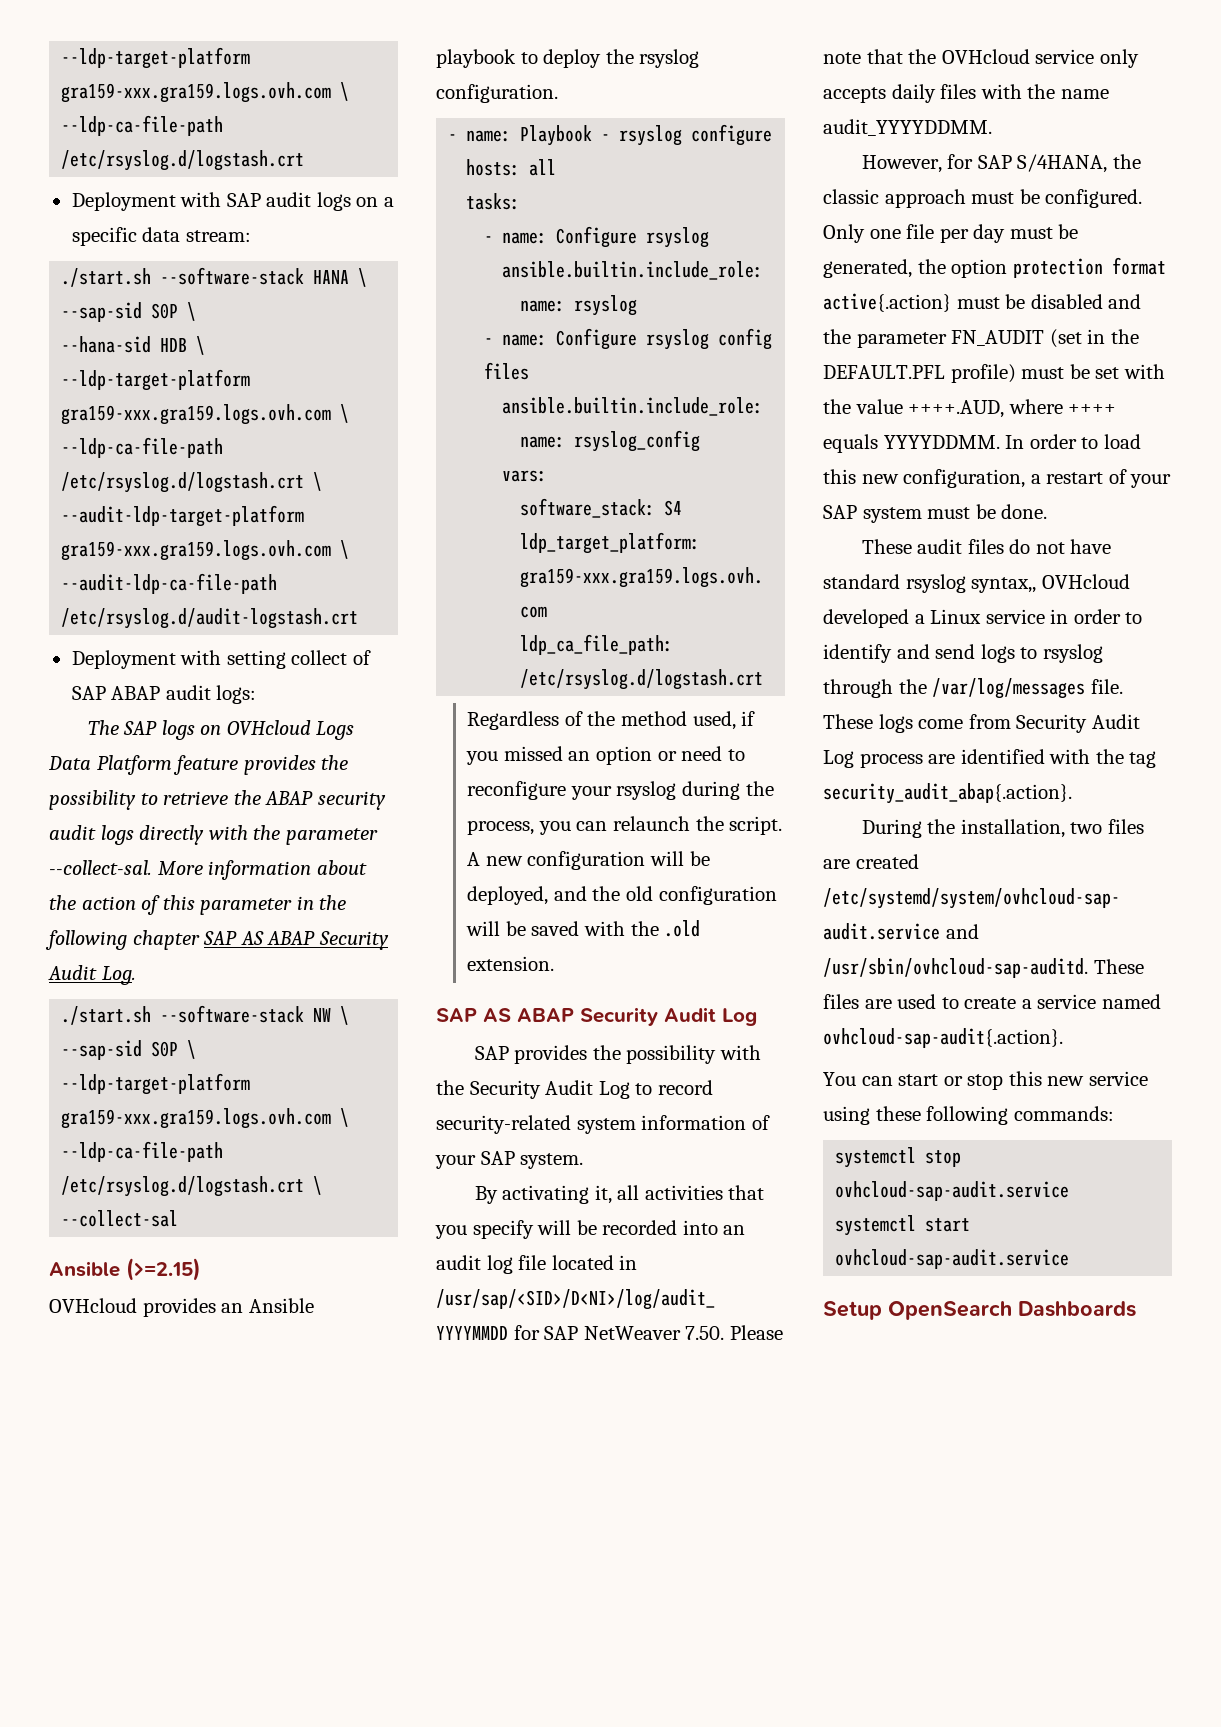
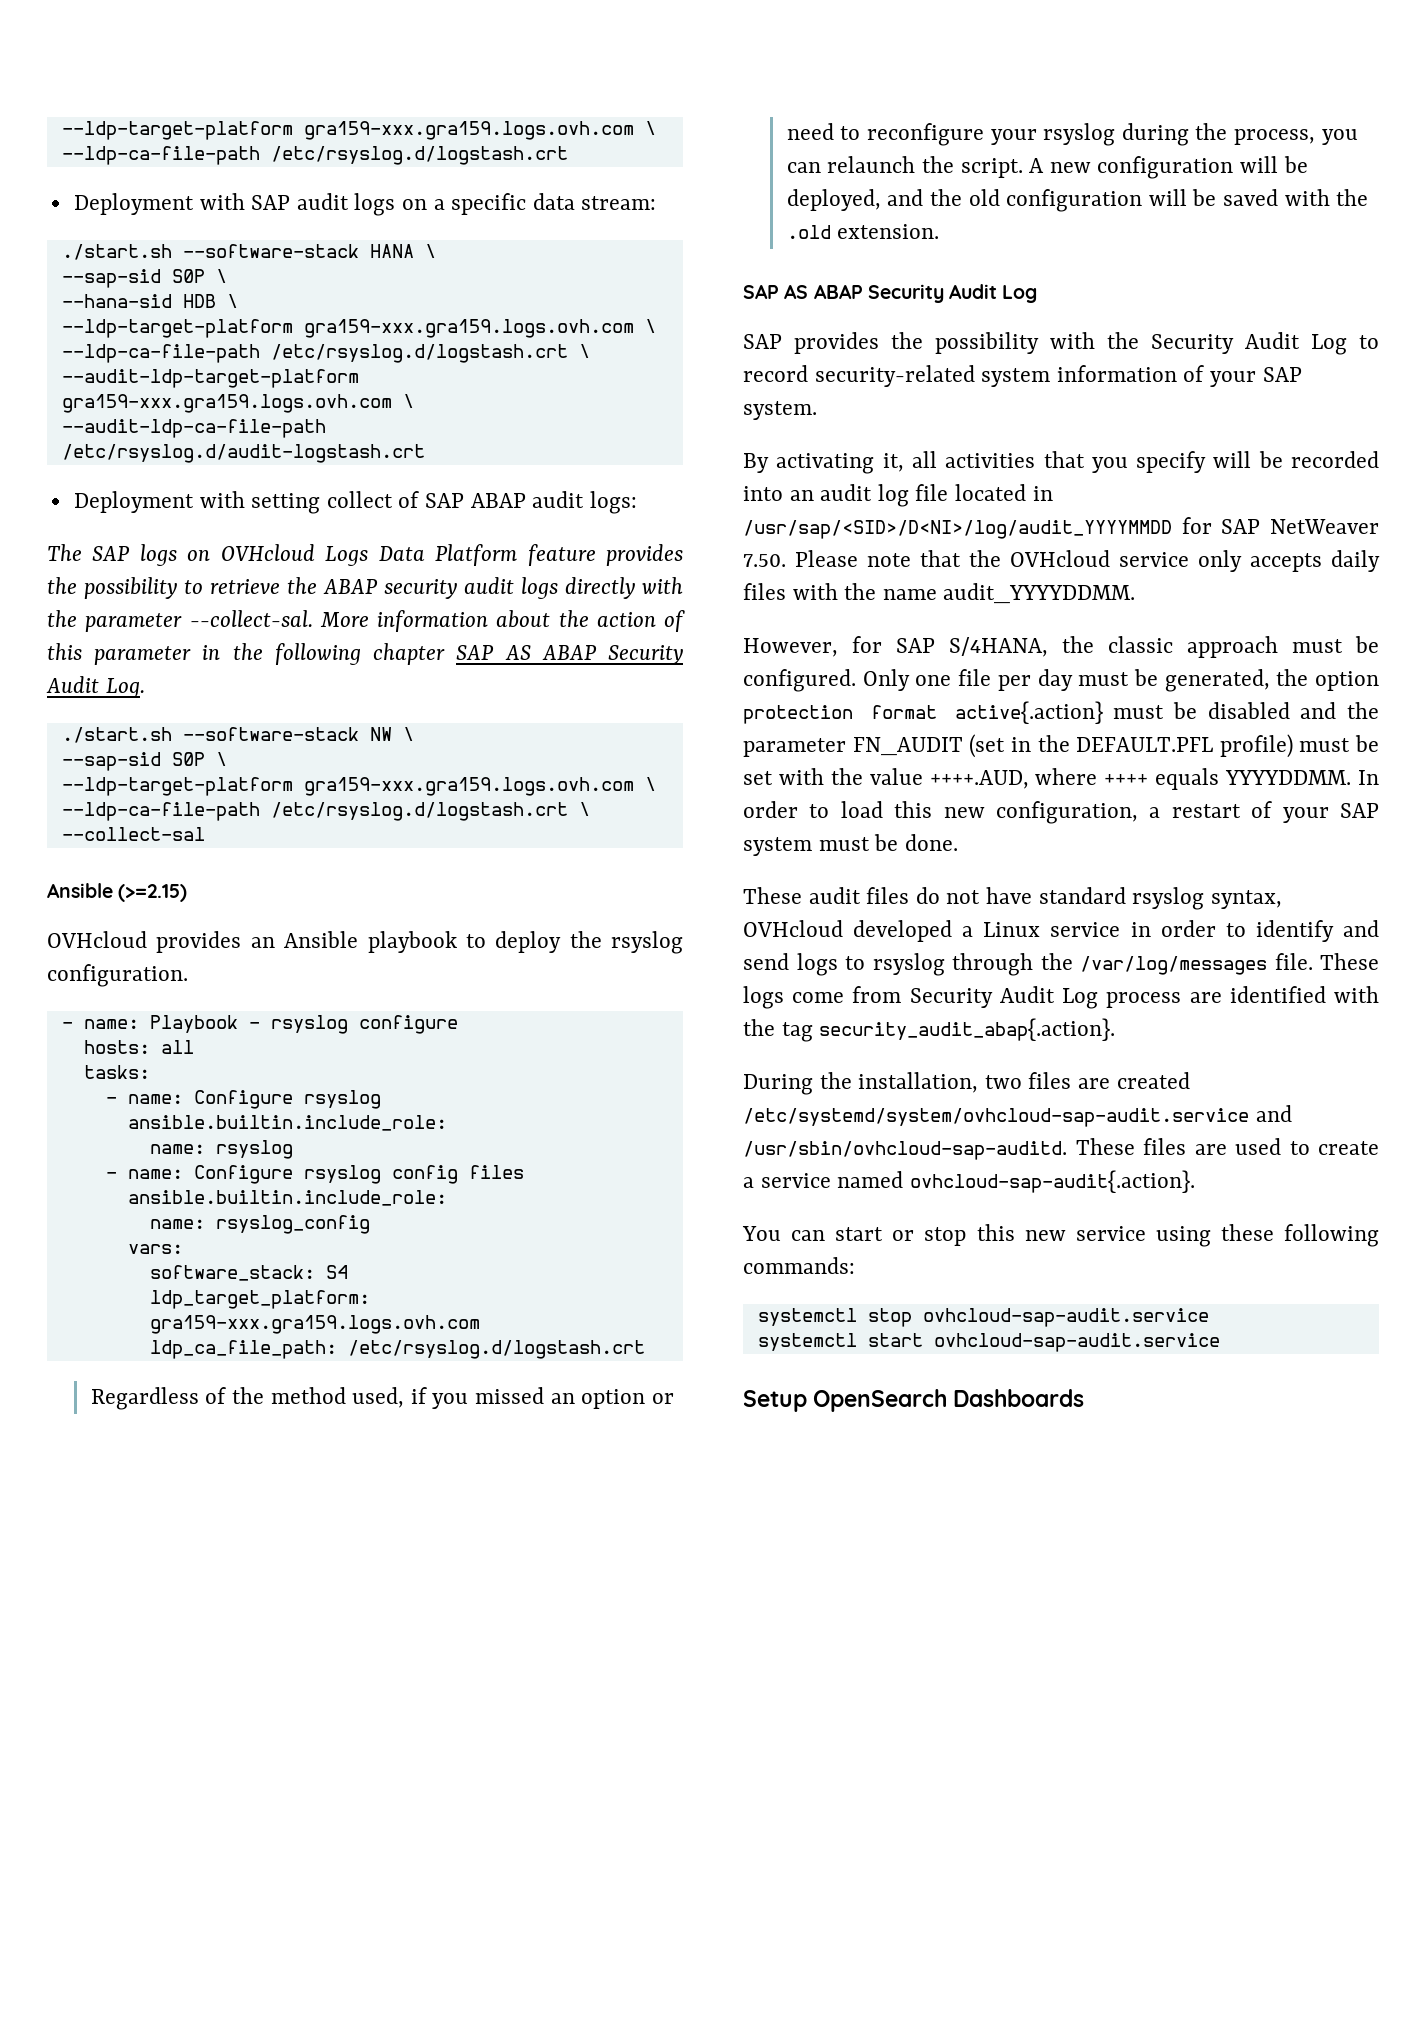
- These audit files do not have standard rsyslog syntax,, OVHcloud developed a Linux service in order to identify and send logs to rsyslog through the /var/log/messages file.
+ These audit files do not have standard rsyslog syntax, OVHcloud developed a Linux service in order to identify and send logs to rsyslog through the /var/log/messages file.

